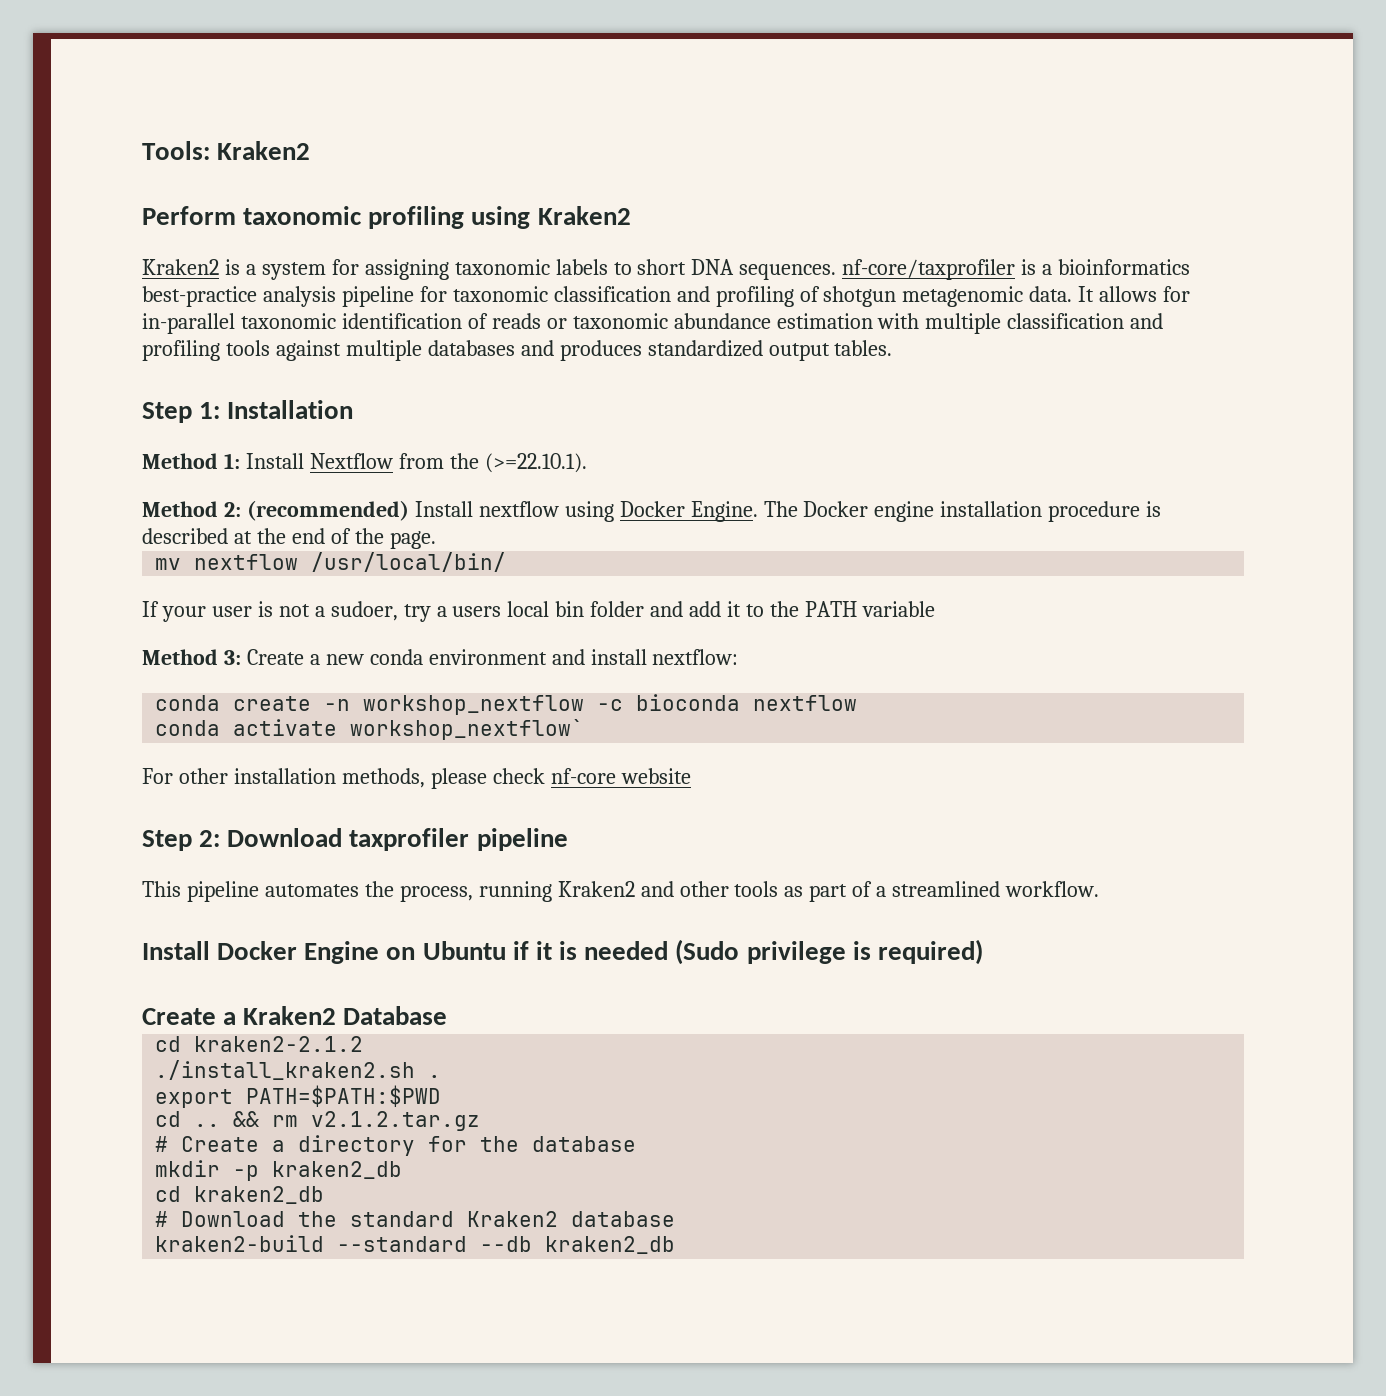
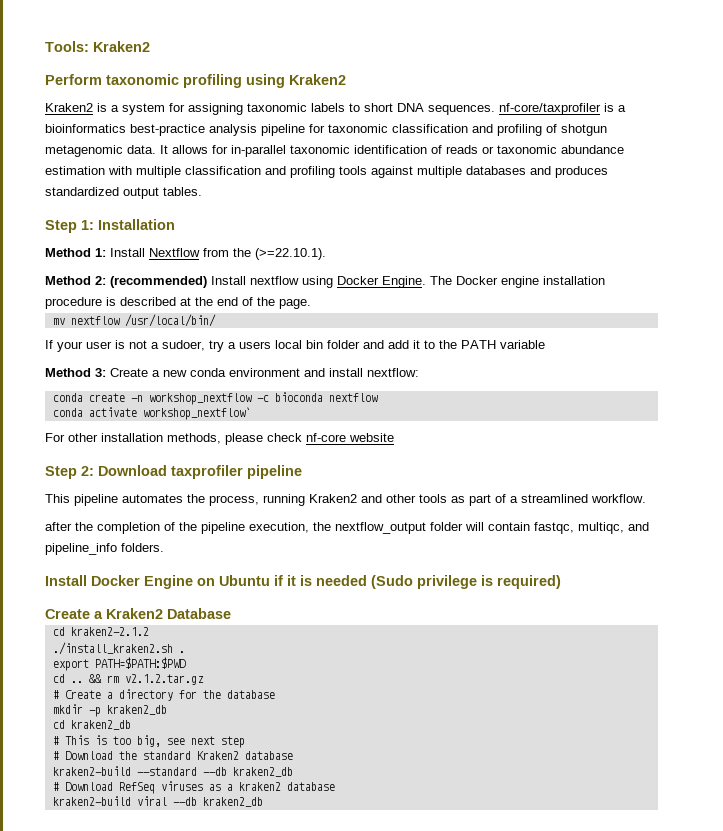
+ after the completion of the pipeline execution, the nextflow_output folder will contain fastqc, multiqc, and pipeline_info folders.
+ # This is too big, see next step
+ # Download RefSeq viruses as a kraken2 database
+ kraken2-build viral --db kraken2_db

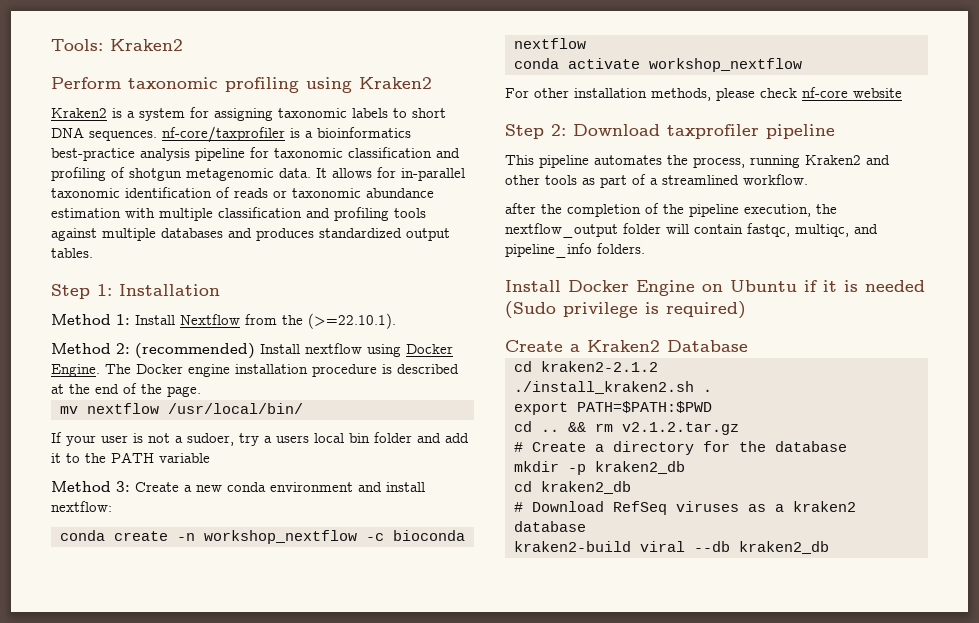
- conda activate workshop_nextflow`
+ conda activate workshop_nextflow
- # This is too big, see next step
- # Download the standard Kraken2 database
- kraken2-build --standard --db kraken2_db

